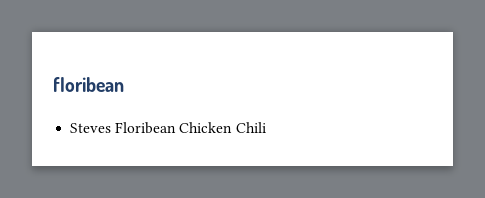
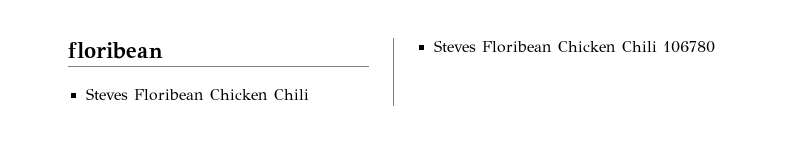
+ Steves Floribean Chicken Chili 106780

